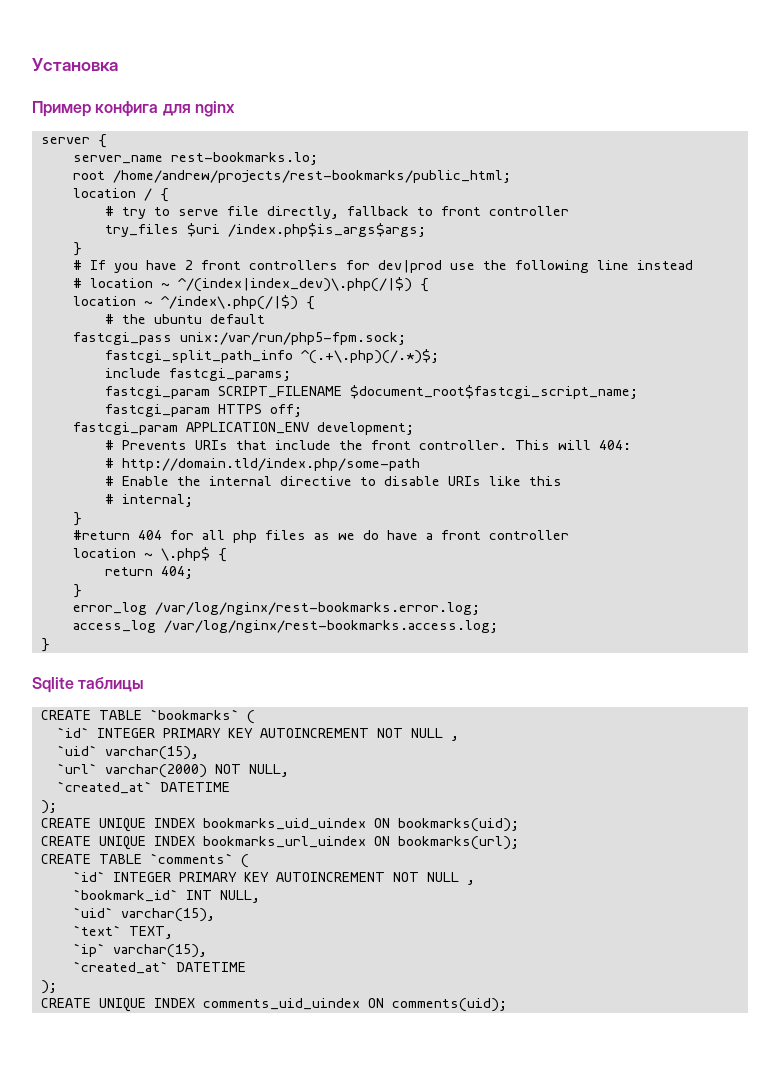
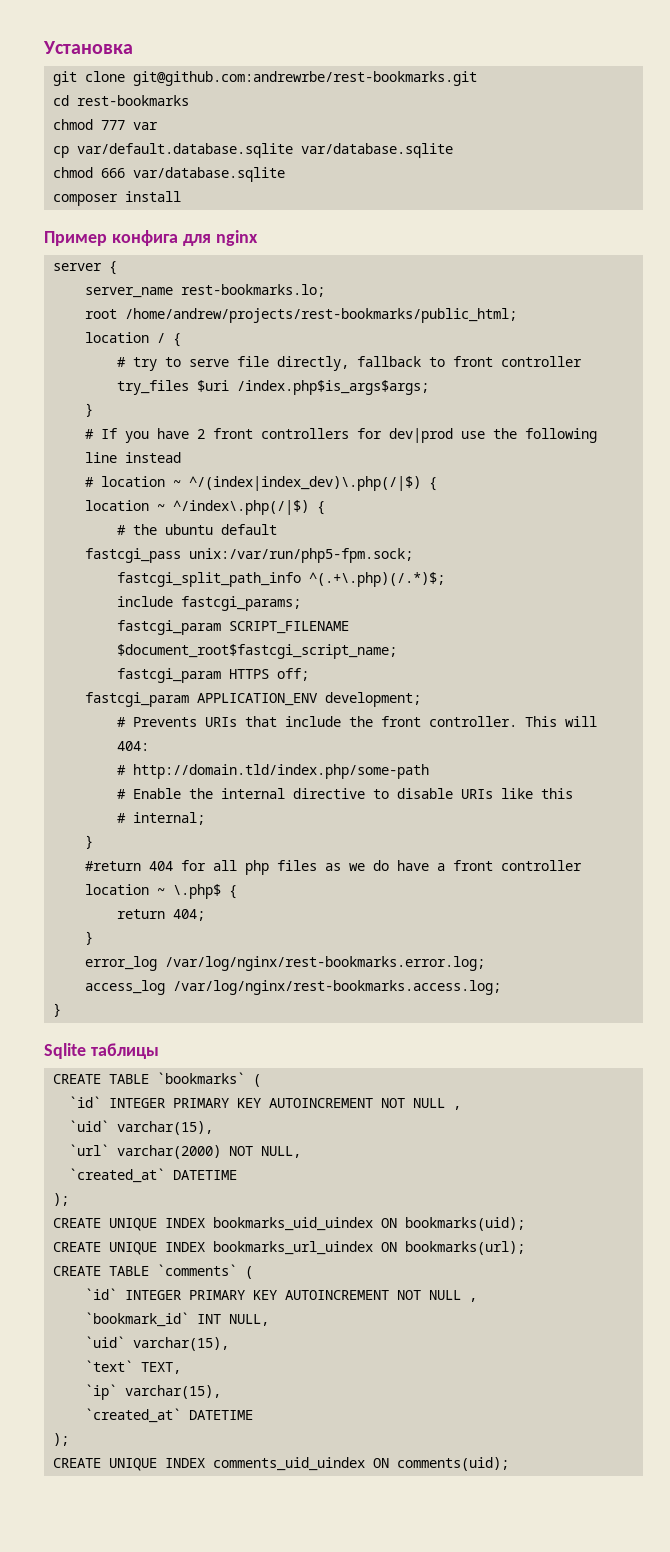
+ git clone git@github.com:andrewrbe/rest-bookmarks.git
+ cd rest-bookmarks
+ chmod 777 var
+ cp var/default.database.sqlite var/database.sqlite
+ chmod 666 var/database.sqlite
+ composer install

